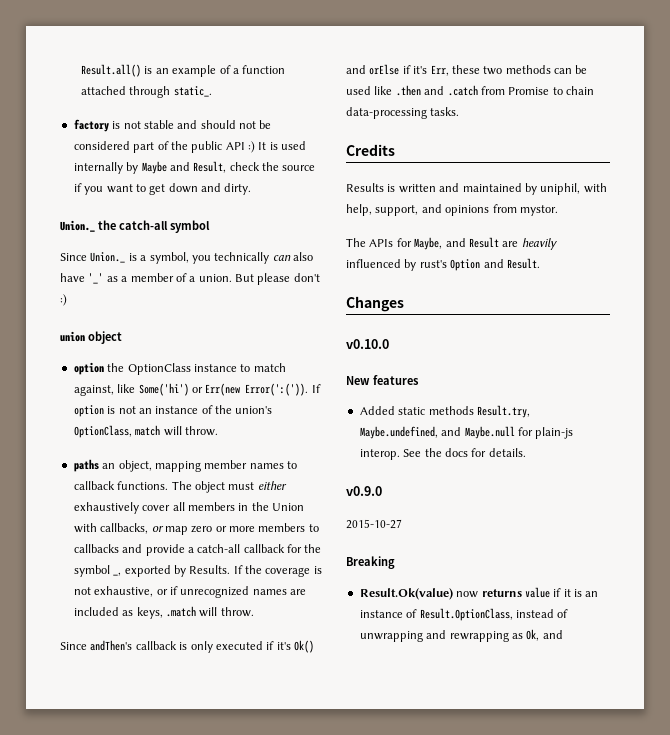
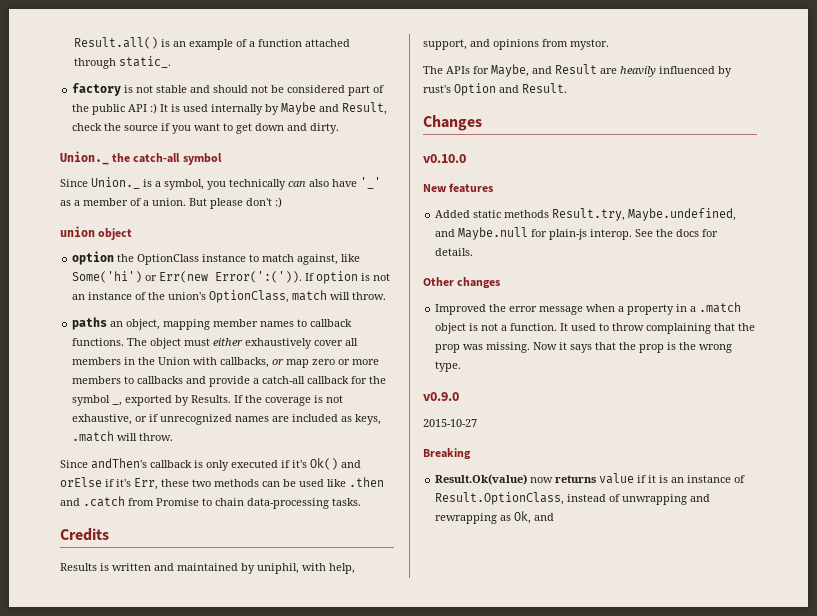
+ Other changes
+ Improved the error message when a property in a .match object is not a function. It used to throw complaining that the prop was missing. Now it says that the prop is the wrong type.

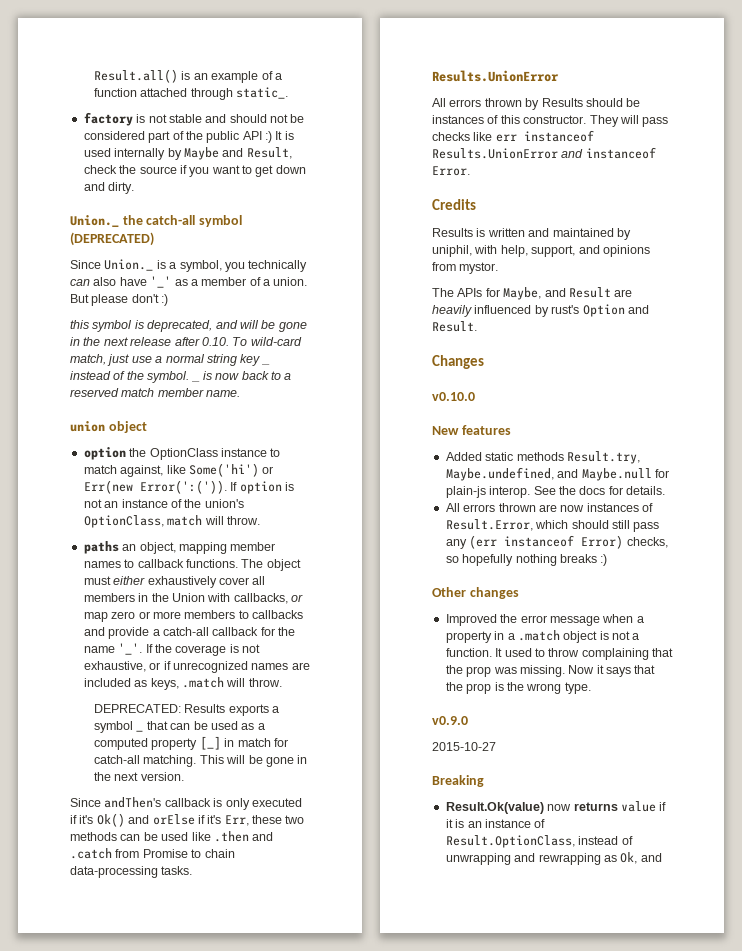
- Union._ the catch-all symbol
+ Union._ the catch-all symbol (DEPRECATED)
+ this symbol is deprecated, and will be gone in the next release after 0.10. To wild-card match, just use a normal string key _ instead of the symbol. _ is now back to a reserved match member name.
- The object must either exhaustively cover all members in the Union with callbacks, or map zero or more members to callbacks and provide a catch-all callback for the symbol _, exported by Results.
+ The object must either exhaustively cover all members in the Union with callbacks, or map zero or more members to callbacks and provide a catch-all callback for the name '_'.
+ DEPRECATED: Results exports a symbol _ that can be used as a computed property [_] in match for catch-all matching. This will be gone in the next version.
  Since andThen's callback is only executed if it's Ok() and orElse if it's Err, these two methods can be used like .then and .catch from Promise to chain data-processing tasks.
+ Results.UnionError
+ All errors thrown by Results should be instances of this constructor. They will pass checks like err instanceof Results.UnionError and instanceof Error.
+ All errors thrown are now instances of Result.Error, which should still pass any (err instanceof Error) checks, so hopefully nothing breaks :)

